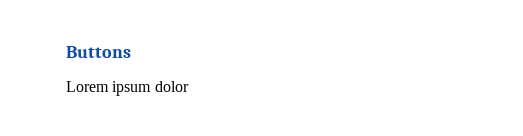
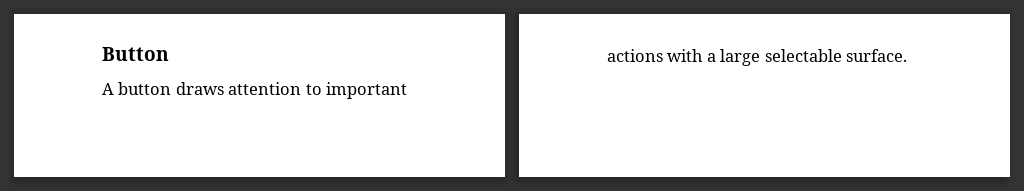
- Buttons
- Lorem ipsum dolor
+ Button
+ A button draws attention to important actions with a large selectable surface.

